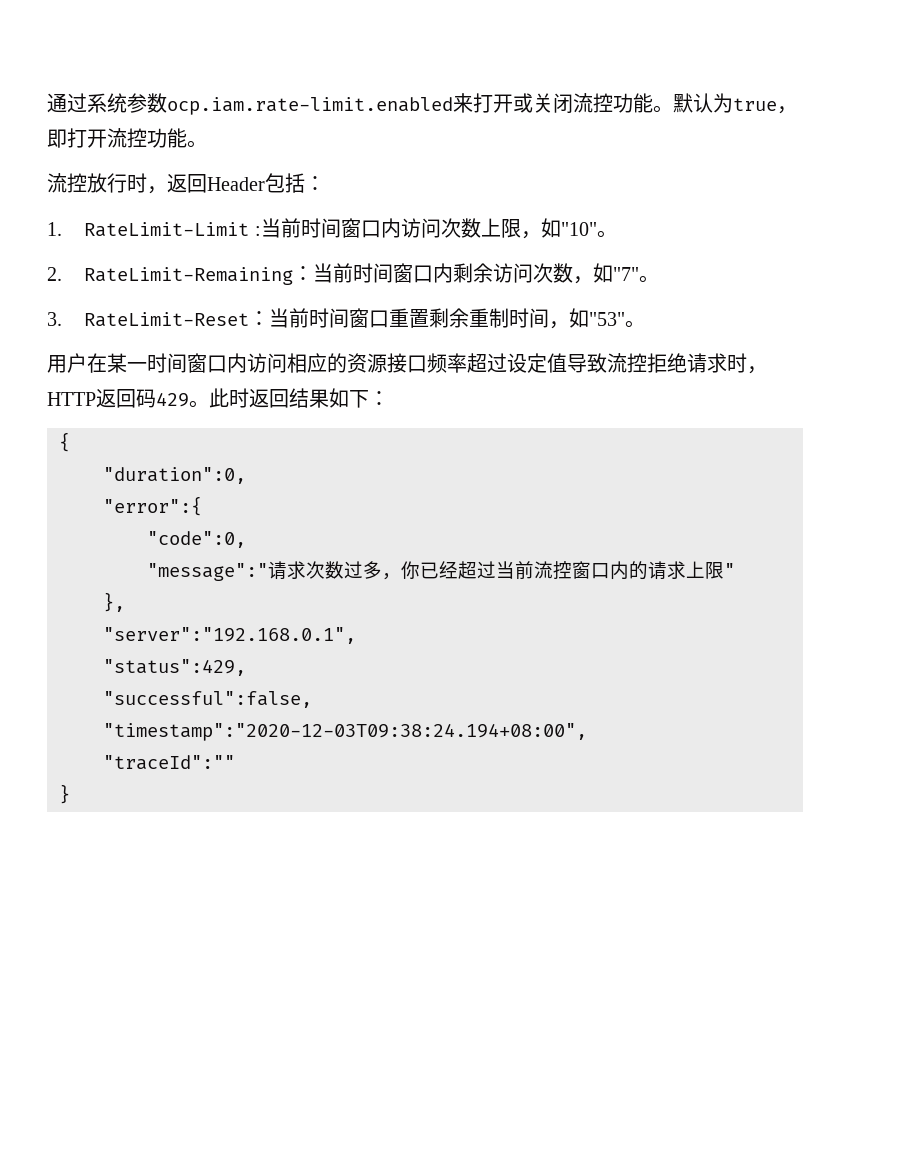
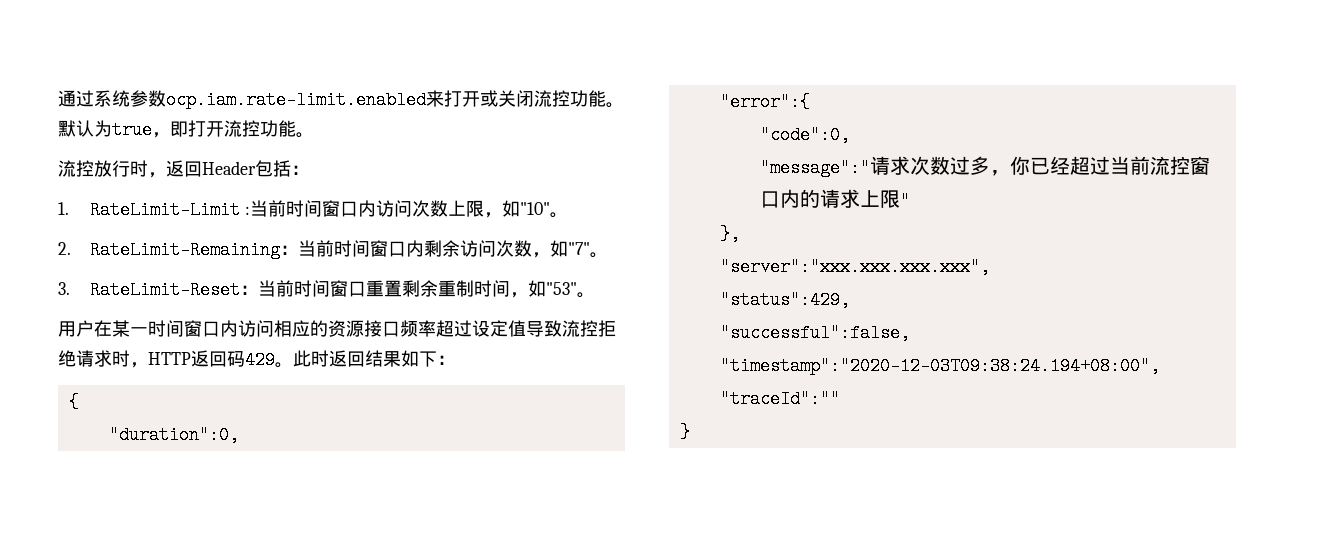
- "server":"192.168.0.1",
+ "server":"xxx.xxx.xxx.xxx",

